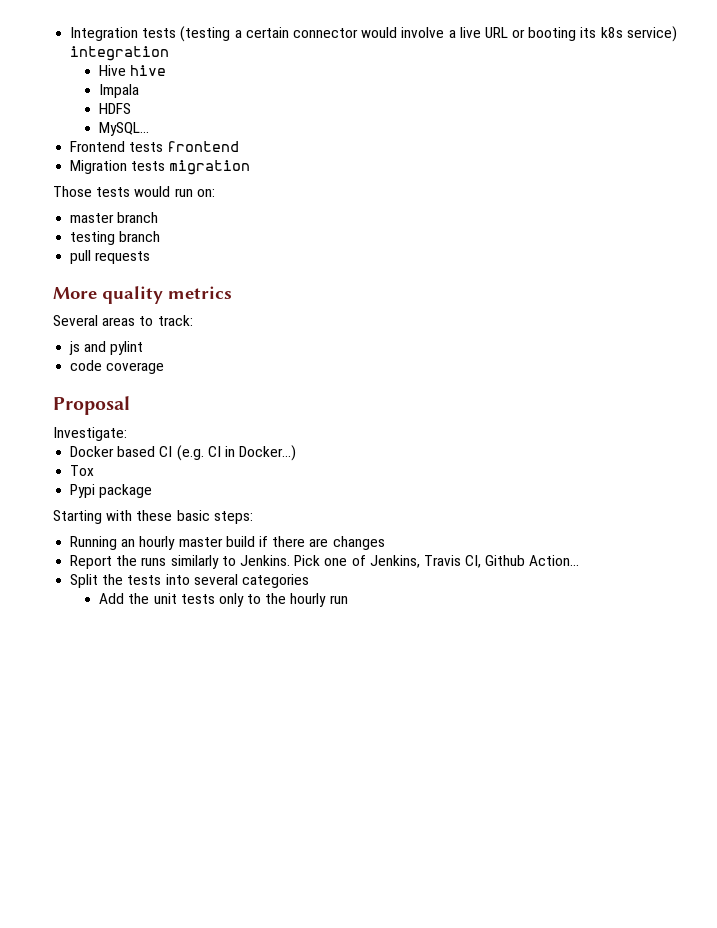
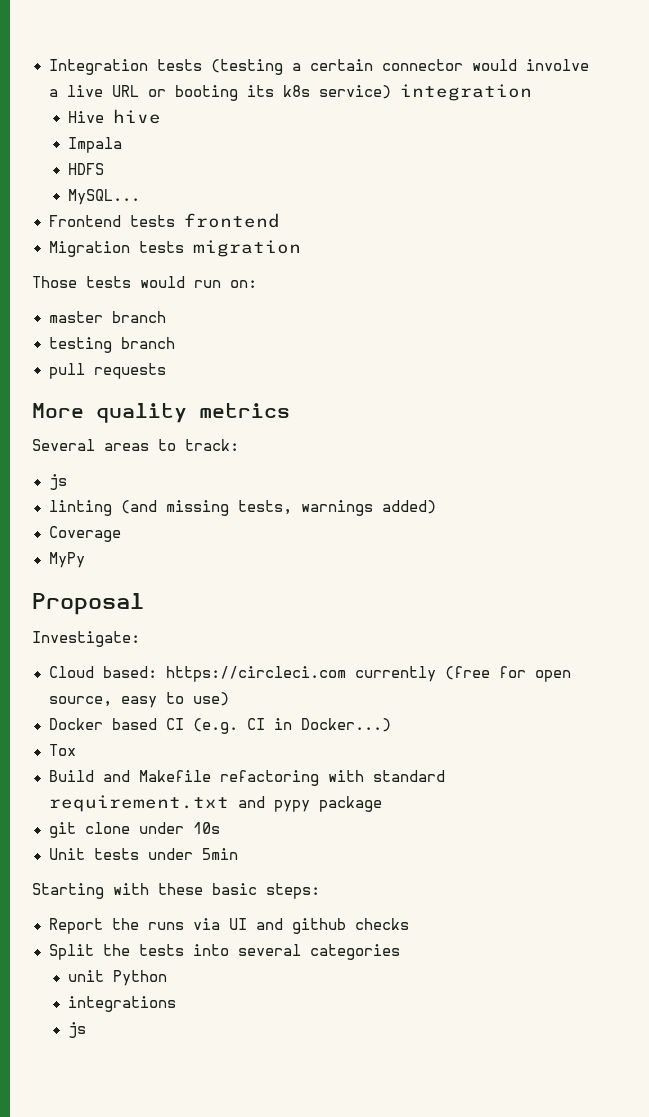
  Several areas to track:
- js and pylint
- code coverage
+ js
+ linting (and missing tests, warnings added)
+ Coverage
+ MyPy
  Proposal
  Investigate:
+ Cloud based: https://circleci.com currently (free for open source, easy to use)
- Pypi package
+ Build and Makefile refactoring with standard requirement.txt and pypy package
+ git clone under 10s
+ Unit tests under 5min
- Running an hourly master build if there are changes
- Report the runs similarly to Jenkins. Pick one of Jenkins, Travis CI, Github Action...
+ Report the runs via UI and github checks
- Add the unit tests only to the hourly run
+ unit Python
+ integrations
+ js

